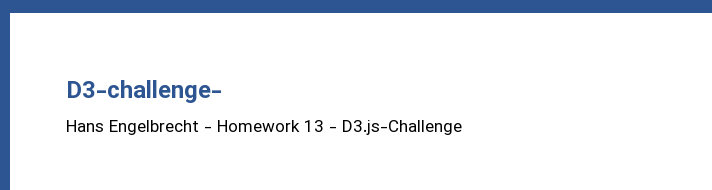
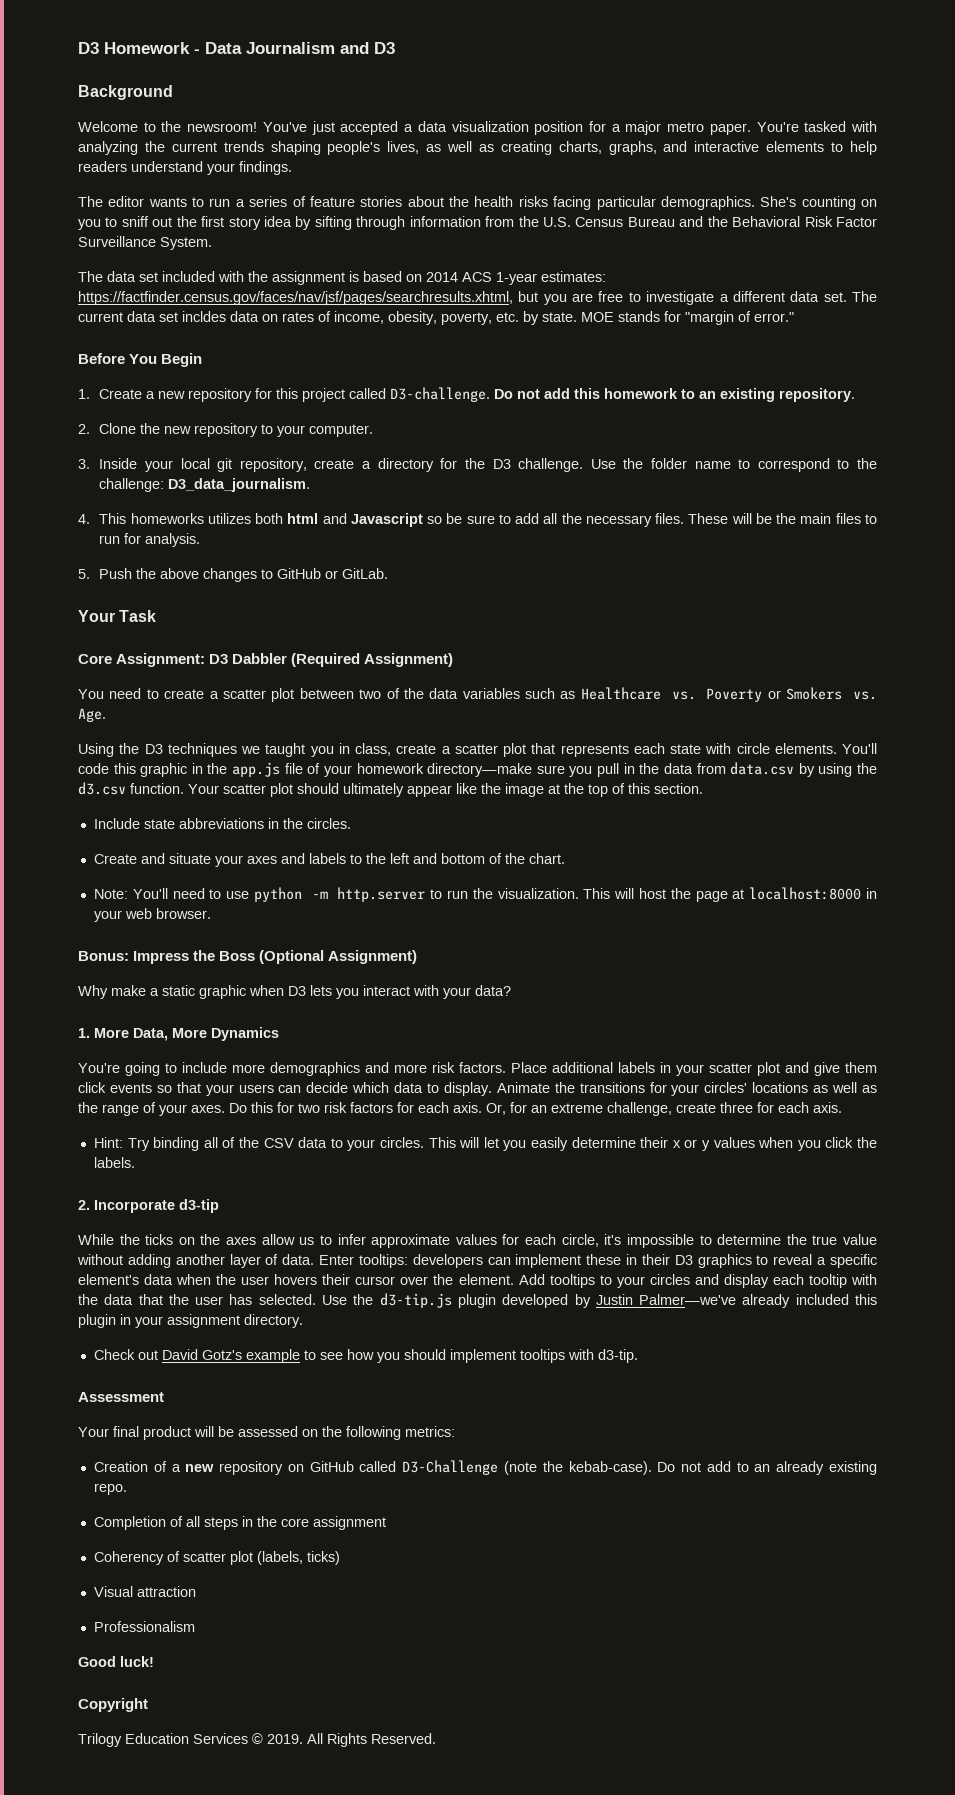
- D3-challenge-
- Hans Engelbrecht - Homework 13 - D3.js-Challenge
+ D3 Homework - Data Journalism and D3
+ Background
+ Welcome to the newsroom! You've just accepted a data visualization position for a major metro paper. You're tasked with analyzing the current trends shaping people's lives, as well as creating charts, graphs, and interactive elements to help readers understand your findings.
+ The editor wants to run a series of feature stories about the health risks facing particular demographics. She's counting on you to sniff out the first story idea by sifting through information from the U.S. Census Bureau and the Behavioral Risk Factor Surveillance System.
+ The data set included with the assignment is based on 2014 ACS 1-year estimates: https://factfinder.census.gov/faces/nav/jsf/pages/searchresults.xhtml, but you are free to investigate a different data set. The current data set incldes data on rates of income, obesity, poverty, etc. by state. MOE stands for "margin of error."
+ Before You Begin
+ 1. Create a new repository for this project called D3-challenge. Do not add this homework to an existing repository.
+ 2. Clone the new repository to your computer.
+ 3. Inside your local git repository, create a directory for the D3 challenge. Use the folder name to correspond to the challenge: D3_data_journalism.
+ 4. This homeworks utilizes both html and Javascript so be sure to add all the necessary files. These will be the main files to run for analysis.
+ 5. Push the above changes to GitHub or GitLab.
+ Your Task
+ Core Assignment: D3 Dabbler (Required Assignment)
+ You need to create a scatter plot between two of the data variables such as Healthcare vs. Poverty or Smokers vs. Age.
+ Using the D3 techniques we taught you in class, create a scatter plot that represents each state with circle elements. You'll code this graphic in the app.js file of your homework directory—make sure you pull in the data from data.csv by using the d3.csv function. Your scatter plot should ultimately appear like the image at the top of this section.
+ Include state abbreviations in the circles.
+ Create and situate your axes and labels to the left and bottom of the chart.
+ Note: You'll need to use python -m http.server to run the visualization. This will host the page at localhost:8000 in your web browser.
+ Bonus: Impress the Boss (Optional Assignment)
+ Why make a static graphic when D3 lets you interact with your data?
+ 1. More Data, More Dynamics
+ You're going to include more demographics and more risk factors. Place additional labels in your scatter plot and give them click events so that your users can decide which data to display. Animate the transitions for your circles' locations as well as the range of your axes. Do this for two risk factors for each axis. Or, for an extreme challenge, create three for each axis.
+ Hint: Try binding all of the CSV data to your circles. This will let you easily determine their x or y values when you click the labels.
+ 2. Incorporate d3-tip
+ While the ticks on the axes allow us to infer approximate values for each circle, it's impossible to determine the true value without adding another layer of data. Enter tooltips: developers can implement these in their D3 graphics to reveal a specific element's data when the user hovers their cursor over the element. Add tooltips to your circles and display each tooltip with the data that the user has selected. Use the d3-tip.js plugin developed by Justin Palmer—we've already included this plugin in your assignment directory.
+ Check out David Gotz's example to see how you should implement tooltips with d3-tip.
+ Assessment
+ Your final product will be assessed on the following metrics:
+ Creation of a new repository on GitHub called D3-Challenge (note the kebab-case). Do not add to an already existing repo.
+ Completion of all steps in the core assignment
+ Coherency of scatter plot (labels, ticks)
+ Visual attraction
+ Professionalism
+ Good luck!
+ Copyright
+ Trilogy Education Services © 2019. All Rights Reserved.

